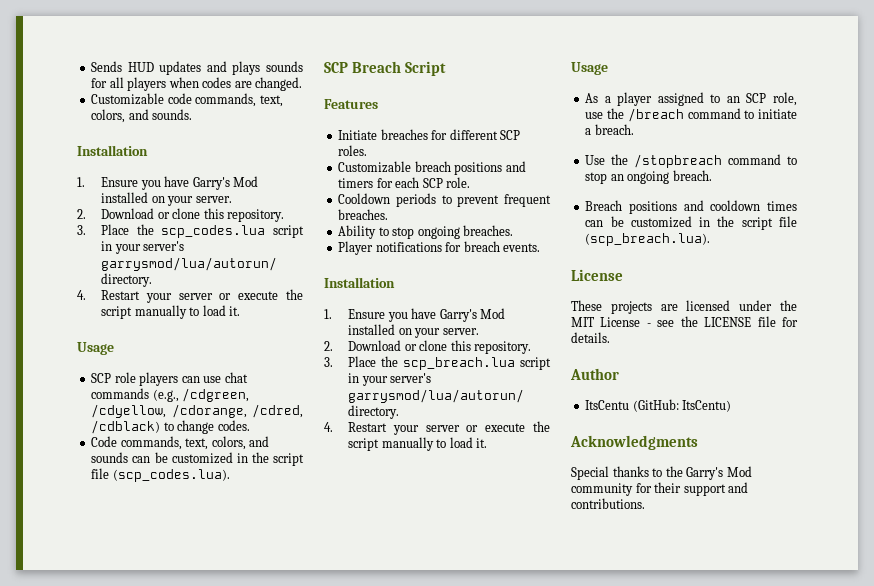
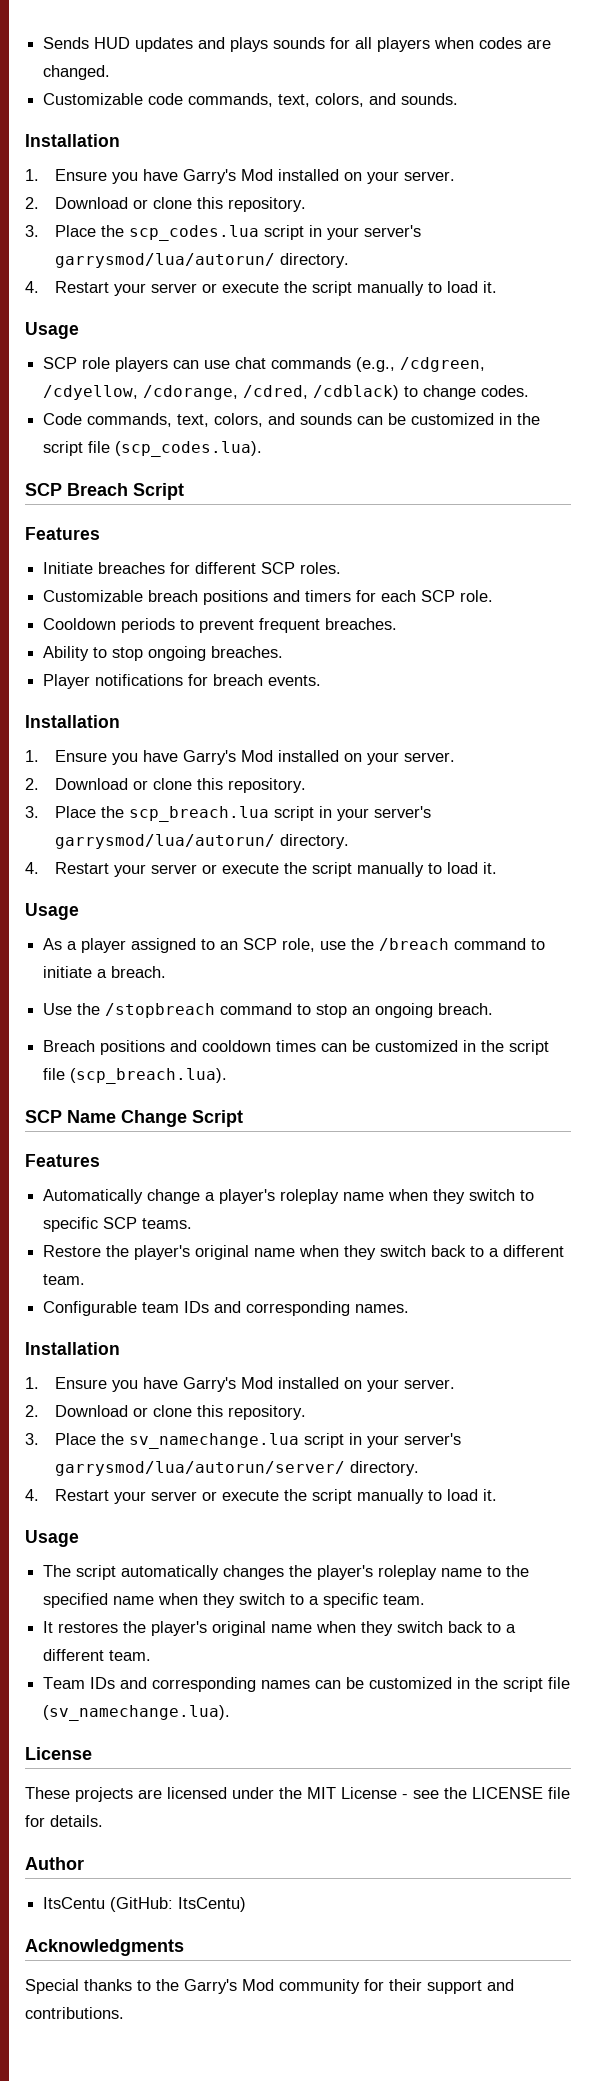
+ SCP Name Change Script
+ Features
+ Automatically change a player's roleplay name when they switch to specific SCP teams.
+ Restore the player's original name when they switch back to a different team.
+ Configurable team IDs and corresponding names.
+ Installation
+ 1. Ensure you have Garry's Mod installed on your server.
+ 2. Download or clone this repository.
+ 3. Place the sv_namechange.lua script in your server's garrysmod/lua/autorun/server/ directory.
+ 4. Restart your server or execute the script manually to load it.
+ Usage
+ The script automatically changes the player's roleplay name to the specified name when they switch to a specific team.
+ It restores the player's original name when they switch back to a different team.
+ Team IDs and corresponding names can be customized in the script file (sv_namechange.lua).

